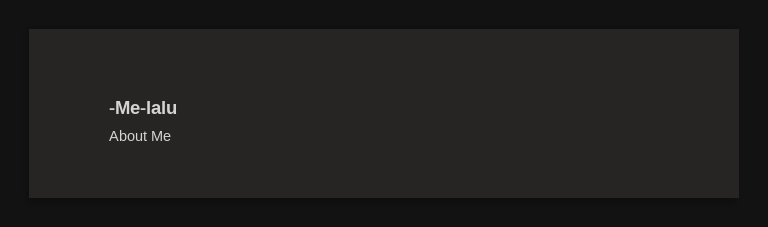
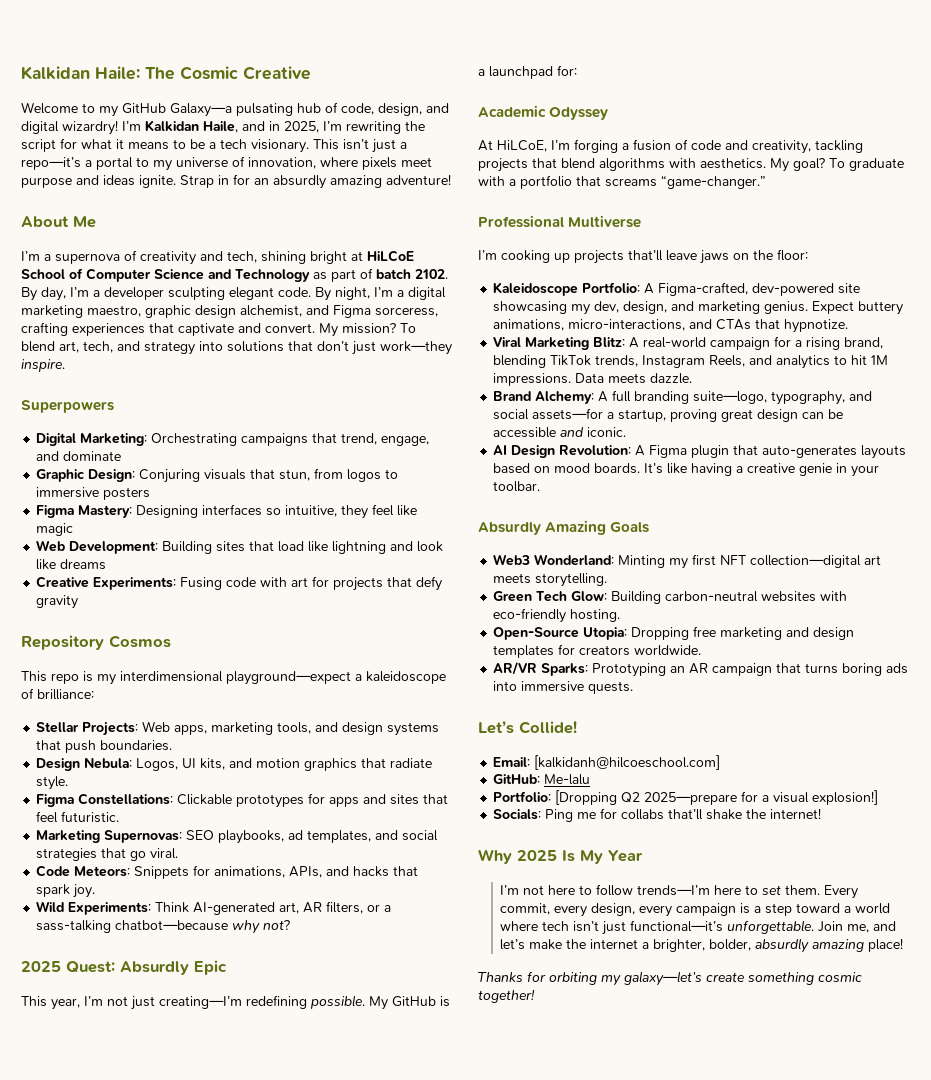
- -Me-lalu
+ Kalkidan Haile: The Cosmic Creative
+ Welcome to my GitHub Galaxy—a pulsating hub of code, design, and digital wizardry! I’m Kalkidan Haile, and in 2025, I’m rewriting the script for what it means to be a tech visionary. This isn’t just a repo—it’s a portal to my universe of innovation, where pixels meet purpose and ideas ignite. Strap in for an absurdly amazing adventure!
  About Me
+ I’m a supernova of creativity and tech, shining bright at HiLCoE School of Computer Science and Technology as part of batch 2102. By day, I’m a developer sculpting elegant code. By night, I’m a digital marketing maestro, graphic design alchemist, and Figma sorceress, crafting experiences that captivate and convert. My mission? To blend art, tech, and strategy into solutions that don’t just work—they inspire.
+ Superpowers
+ Digital Marketing: Orchestrating campaigns that trend, engage, and dominate
+ Graphic Design: Conjuring visuals that stun, from logos to immersive posters
+ Figma Mastery: Designing interfaces so intuitive, they feel like magic
+ Web Development: Building sites that load like lightning and look like dreams
+ Creative Experiments: Fusing code with art for projects that defy gravity
+ Repository Cosmos
+ This repo is my interdimensional playground—expect a kaleidoscope of brilliance:
+ Stellar Projects: Web apps, marketing tools, and design systems that push boundaries.
+ Design Nebula: Logos, UI kits, and motion graphics that radiate style.
+ Figma Constellations: Clickable prototypes for apps and sites that feel futuristic.
+ Marketing Supernovas: SEO playbooks, ad templates, and social strategies that go viral.
+ Code Meteors: Snippets for animations, APIs, and hacks that spark joy.
+ Wild Experiments: Think AI-generated art, AR filters, or a sass-talking chatbot—because why not?
+ 2025 Quest: Absurdly Epic
+ This year, I’m not just creating—I’m redefining possible. My GitHub is a launchpad for:
+ Academic Odyssey
+ At HiLCoE, I’m forging a fusion of code and creativity, tackling projects that blend algorithms with aesthetics. My goal? To graduate with a portfolio that screams “game-changer.”
+ Professional Multiverse
+ I’m cooking up projects that’ll leave jaws on the floor:
+ Kaleidoscope Portfolio: A Figma-crafted, dev-powered site showcasing my dev, design, and marketing genius. Expect buttery animations, micro-interactions, and CTAs that hypnotize.
+ Viral Marketing Blitz: A real-world campaign for a rising brand, blending TikTok trends, Instagram Reels, and analytics to hit 1M impressions. Data meets dazzle.
+ Brand Alchemy: A full branding suite—logo, typography, and social assets—for a startup, proving great design can be accessible and iconic.
+ AI Design Revolution: A Figma plugin that auto-generates layouts based on mood boards. It’s like having a creative genie in your toolbar.
+ Absurdly Amazing Goals
+ Web3 Wonderland: Minting my first NFT collection—digital art meets storytelling.
+ Green Tech Glow: Building carbon-neutral websites with eco-friendly hosting.
+ Open-Source Utopia: Dropping free marketing and design templates for creators worldwide.
+ AR/VR Sparks: Prototyping an AR campaign that turns boring ads into immersive quests.
+ Let’s Collide!
+ Email: [kalkidanh@hilcoeschool.com]
+ GitHub: Me-lalu
+ Portfolio: [Dropping Q2 2025—prepare for a visual explosion!]
+ Socials: Ping me for collabs that’ll shake the internet!
+ Why 2025 Is My Year
+ I’m not here to follow trends—I’m here to set them. Every commit, every design, every campaign is a step toward a world where tech isn’t just functional—it’s unforgettable. Join me, and let’s make the internet a brighter, bolder, absurdly amazing place!
+ Thanks for orbiting my galaxy—let’s create something cosmic together!

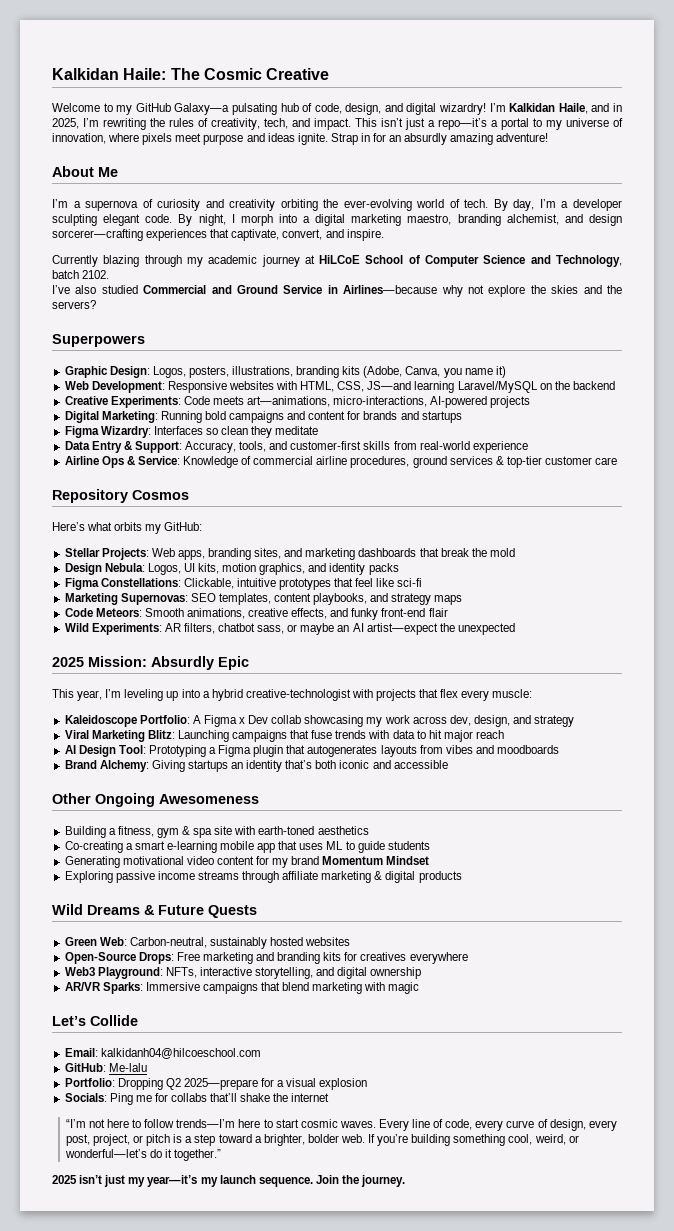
- I’m Kalkidan Haile, and in 2025, I’m rewriting the script for what it means to be a tech visionary.
+ I’m Kalkidan Haile, and in 2025, I’m rewriting the rules of creativity, tech, and impact.
- I’m a supernova of creativity and tech, shining bright at HiLCoE School of Computer Science and Technology as part of batch 2102.
+ I’m a supernova of curiosity and creativity orbiting the ever-evolving world of tech.
- By night, I’m a digital marketing maestro, graphic design alchemist, and Figma sorceress, crafting experiences that captivate and convert. My mission? To blend art, tech, and strategy into solutions that don’t just work—they inspire.
+ By night, I morph into a digital marketing maestro, branding alchemist, and design sorcerer—crafting experiences that captivate, convert, and inspire.
+ Currently blazing through my academic journey at HiLCoE School of Computer Science and Technology, batch 2102.
+ I’ve also studied Commercial and Ground Service in Airlines—because why not explore the skies and the servers?
  Superpowers
- Digital Marketing: Orchestrating campaigns that trend, engage, and dominate
- Graphic Design: Conjuring visuals that stun, from logos to immersive posters
- Figma Mastery: Designing interfaces so intuitive, they feel like magic
- Web Development: Building sites that load like lightning and look like dreams
- Creative Experiments: Fusing code with art for projects that defy gravity
+ Graphic Design: Logos, posters, illustrations, branding kits (Adobe, Canva, you name it)
+ Web Development: Responsive websites with HTML, CSS, JS—and learning Laravel/MySQL on the backend
+ Creative Experiments: Code meets art—animations, micro-interactions, AI-powered projects
+ Digital Marketing: Running bold campaigns and content for brands and startups
+ Figma Wizardry: Interfaces so clean they meditate
+ Data Entry & Support: Accuracy, tools, and customer-first skills from real-world experience
+ Airline Ops & Service: Knowledge of commercial airline procedures, ground services & top-tier customer care
  Repository Cosmos
- This repo is my interdimensional playground—expect a kaleidoscope of brilliance:
- Stellar Projects: Web apps, marketing tools, and design systems that push boundaries.
+ Here’s what orbits my GitHub:
+ Stellar Projects: Web apps, branding sites, and marketing dashboards that break the mold
- Design Nebula: Logos, UI kits, and motion graphics that radiate style.
- Figma Constellations: Clickable prototypes for apps and sites that feel futuristic.
- Marketing Supernovas: SEO playbooks, ad templates, and social strategies that go viral.
- Code Meteors: Snippets for animations, APIs, and hacks that spark joy.
- Wild Experiments: Think AI-generated art, AR filters, or a sass-talking chatbot—because why not?
- 2025 Quest: Absurdly Epic
+ Design Nebula: Logos, UI kits, motion graphics, and identity packs
+ Figma Constellations: Clickable, intuitive prototypes that feel like sci-fi
+ Marketing Supernovas: SEO templates, content playbooks, and strategy maps
+ Code Meteors: Smooth animations, creative effects, and funky front-end flair
+ Wild Experiments: AR filters, chatbot sass, or maybe an AI artist—expect the unexpected
+ 2025 Mission: Absurdly Epic
- This year, I’m not just creating—I’m redefining possible. My GitHub is a launchpad for:
- Academic Odyssey
- At HiLCoE, I’m forging a fusion of code and creativity, tackling projects that blend algorithms with aesthetics. My goal? To graduate with a portfolio that screams “game-changer.”
- Professional Multiverse
- I’m cooking up projects that’ll leave jaws on the floor:
- Kaleidoscope Portfolio: A Figma-crafted, dev-powered site showcasing my dev, design, and marketing genius. Expect buttery animations, micro-interactions, and CTAs that hypnotize.
- Viral Marketing Blitz: A real-world campaign for a rising brand, blending TikTok trends, Instagram Reels, and analytics to hit 1M impressions. Data meets dazzle.
- Brand Alchemy: A full branding suite—logo, typography, and social assets—for a startup, proving great design can be accessible and iconic.
- AI Design Revolution: A Figma plugin that auto-generates layouts based on mood boards. It’s like having a creative genie in your toolbar.
- Absurdly Amazing Goals
- Web3 Wonderland: Minting my first NFT collection—digital art meets storytelling.
- Green Tech Glow: Building carbon-neutral websites with eco-friendly hosting.
- Open-Source Utopia: Dropping free marketing and design templates for creators worldwide.
- AR/VR Sparks: Prototyping an AR campaign that turns boring ads into immersive quests.
+ This year, I’m leveling up into a hybrid creative-technologist with projects that flex every muscle:
+ Kaleidoscope Portfolio: A Figma x Dev collab showcasing my work across dev, design, and strategy
+ Viral Marketing Blitz: Launching campaigns that fuse trends with data to hit major reach
+ AI Design Tool: Prototyping a Figma plugin that autogenerates layouts from vibes and moodboards
+ Brand Alchemy: Giving startups an identity that’s both iconic and accessible
+ Other Ongoing Awesomeness
+ Building a fitness, gym & spa site with earth-toned aesthetics
+ Co-creating a smart e-learning mobile app that uses ML to guide students
+ Generating motivational video content for my brand Momentum Mindset
+ Exploring passive income streams through affiliate marketing & digital products
+ Wild Dreams & Future Quests
+ Green Web: Carbon-neutral, sustainably hosted websites
+ Open-Source Drops: Free marketing and branding kits for creatives everywhere
+ Web3 Playground: NFTs, interactive storytelling, and digital ownership
+ AR/VR Sparks: Immersive campaigns that blend marketing with magic
- Let’s Collide!
+ Let’s Collide
- Email: [kalkidanh@hilcoeschool.com]
+ Email: kalkidanh04@hilcoeschool.com
- Portfolio: [Dropping Q2 2025—prepare for a visual explosion!]
+ Portfolio: Dropping Q2 2025—prepare for a visual explosion
- Socials: Ping me for collabs that’ll shake the internet!
- Why 2025 Is My Year
- I’m not here to follow trends—I’m here to set them. Every commit, every design, every campaign is a step toward a world where tech isn’t just functional—it’s unforgettable. Join me, and let’s make the internet a brighter, bolder, absurdly amazing place!
- Thanks for orbiting my galaxy—let’s create something cosmic together!
+ Socials: Ping me for collabs that’ll shake the internet
+ “I’m not here to follow trends—I’m here to start cosmic waves. Every line of code, every curve of design, every post, project, or pitch is a step toward a brighter, bolder web. If you’re building something cool, weird, or wonderful—let’s do it together.”
+ 2025 isn’t just my year—it’s my launch sequence. Join the journey.

